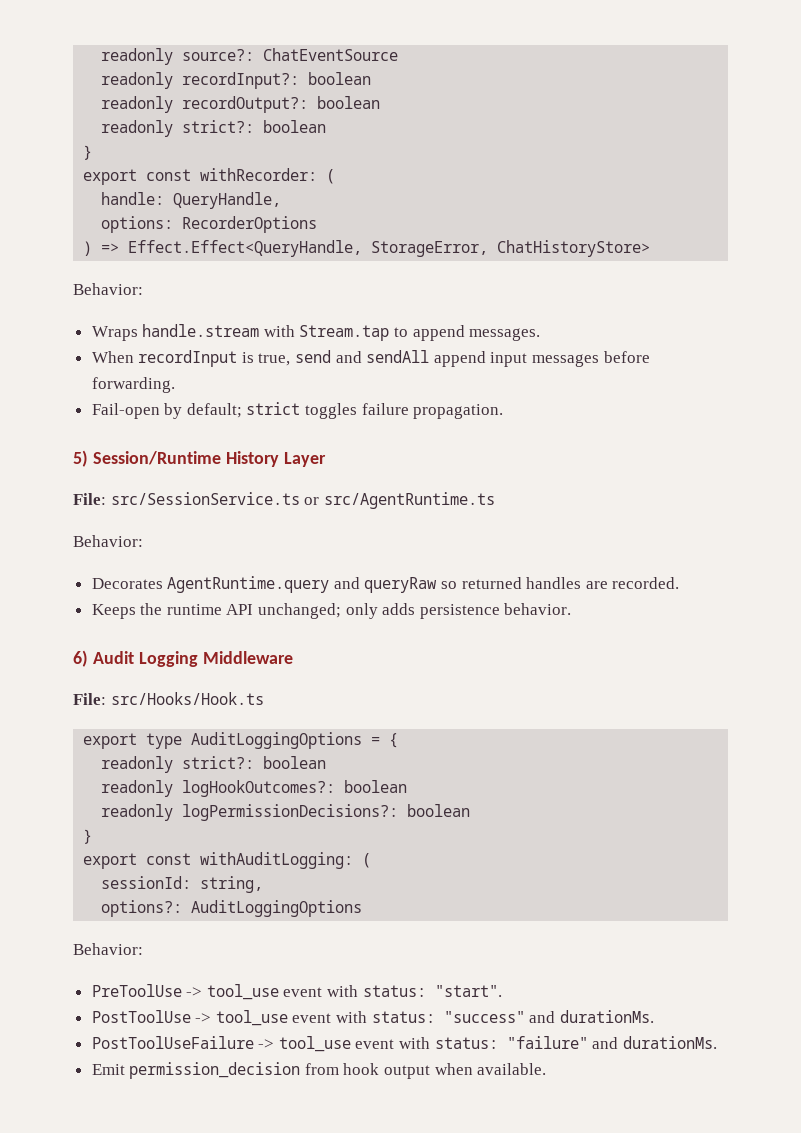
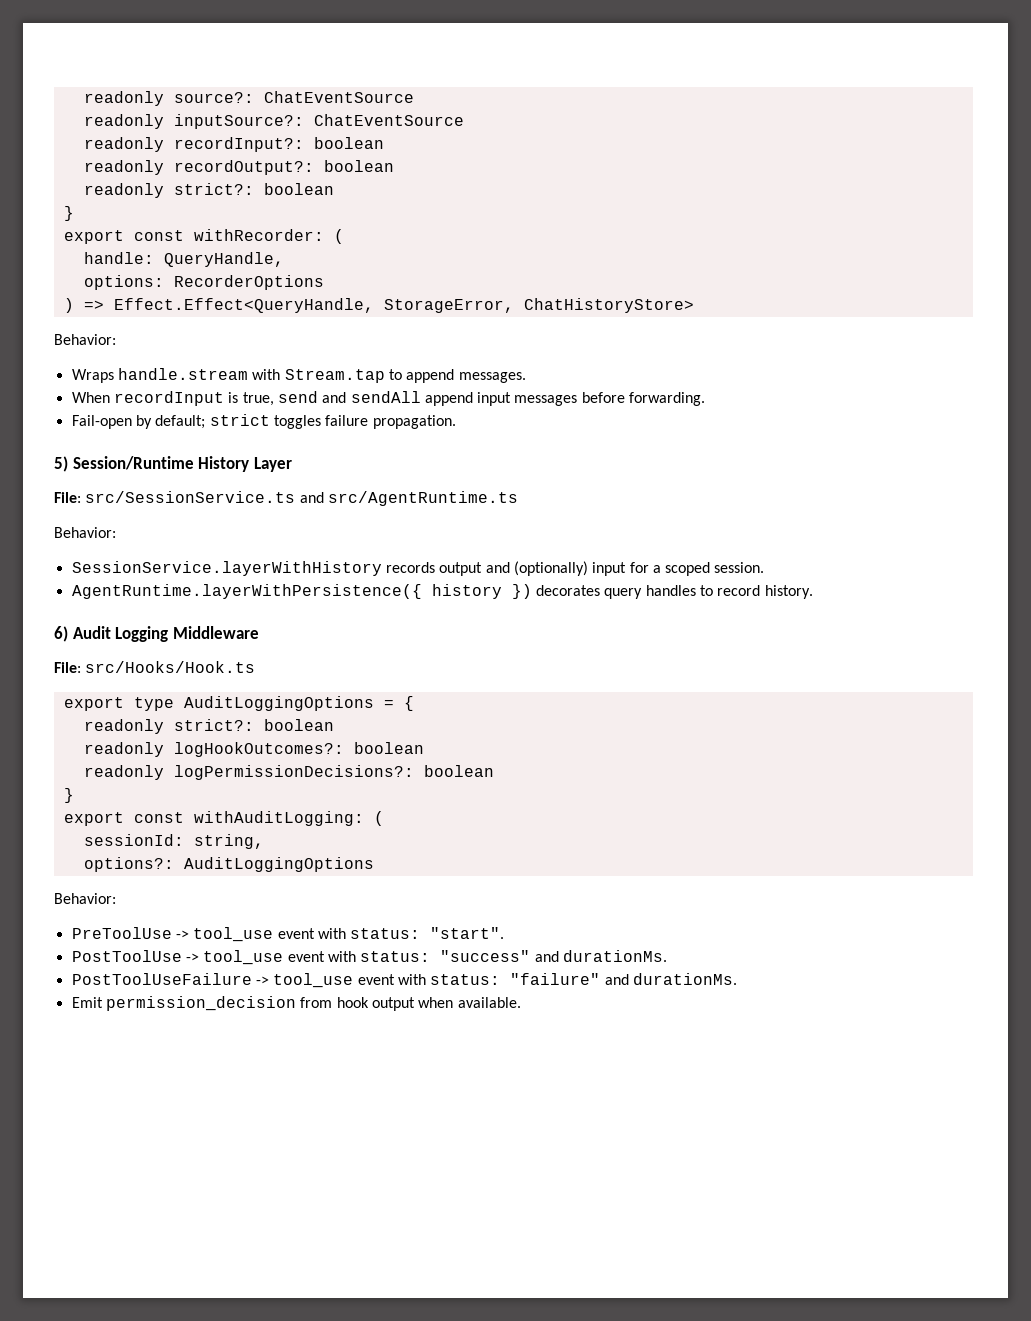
+ readonly inputSource?: ChatEventSource
- File: src/SessionService.ts or src/AgentRuntime.ts
+ File: src/SessionService.ts and src/AgentRuntime.ts
- Decorates AgentRuntime.query and queryRaw so returned handles are recorded.
- Keeps the runtime API unchanged; only adds persistence behavior.
+ SessionService.layerWithHistory records output and (optionally) input for a scoped session.
+ AgentRuntime.layerWithPersistence({ history }) decorates query handles to record history.

